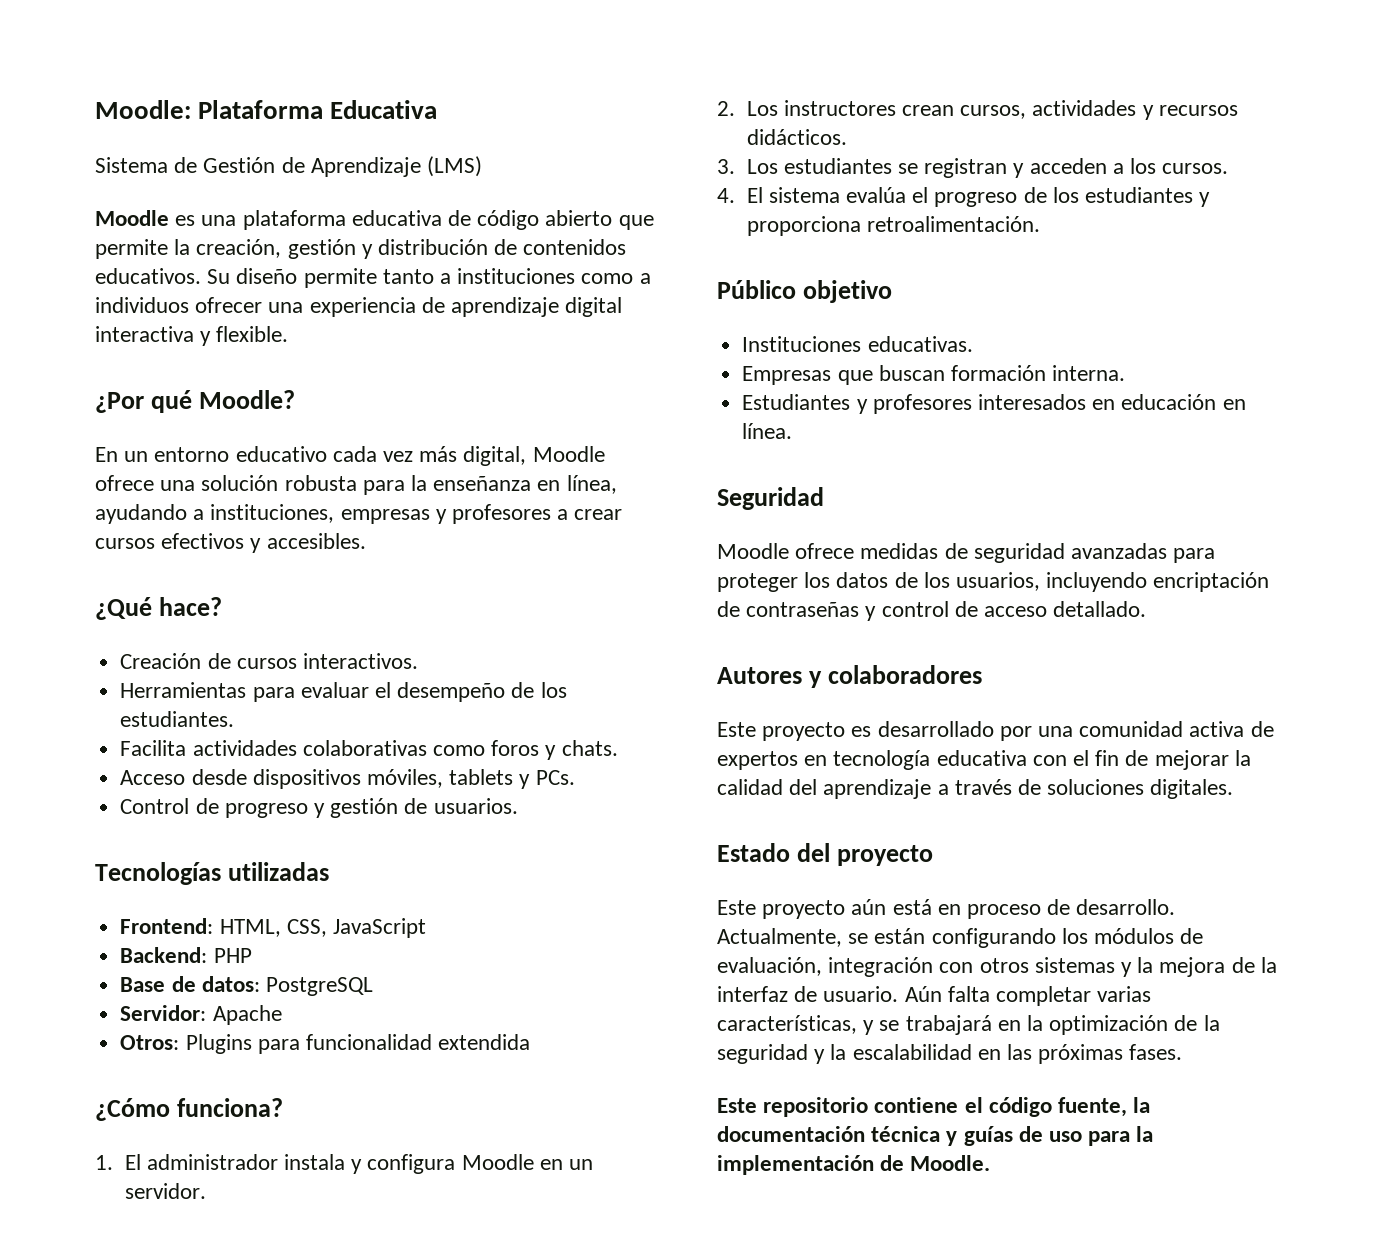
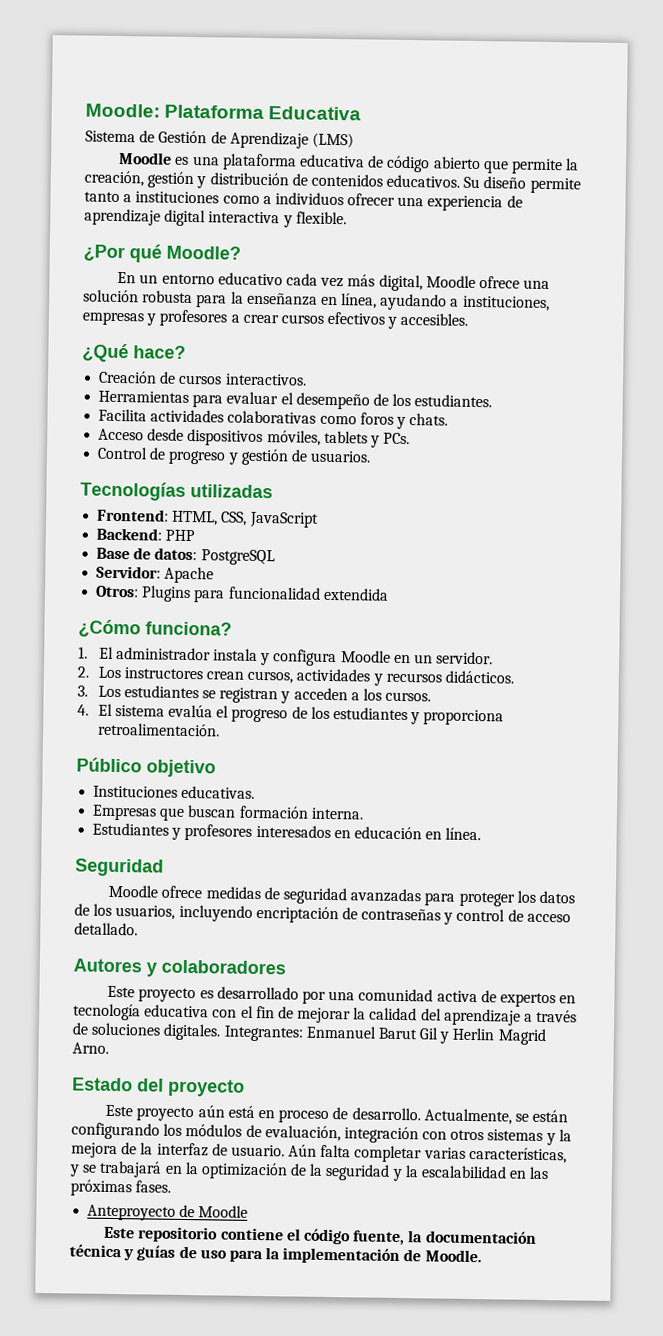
+ Integrantes: Enmanuel Barut Gil y Herlin Magrid Arno.
+ Anteproyecto de Moodle

